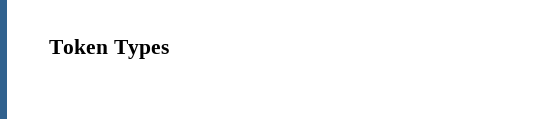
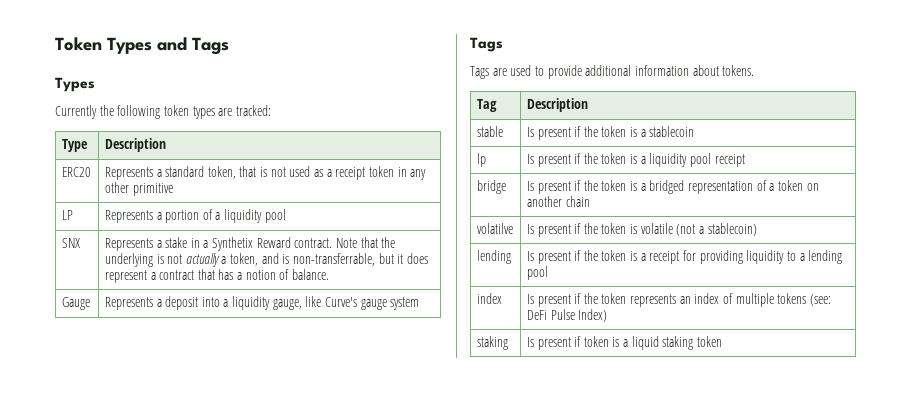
- Token Types
+ Token Types and Tags
+ Types
+ Currently the following token types are tracked:
+ Type | Description
+ ERC20 | Represents a standard token, that is not used as a receipt token in any other primitive
+ LP | Represents a portion of a liquidity pool
+ SNX | Represents a stake in a Synthetix Reward contract. Note that the underlying is not actually a token, and is non-transferrable, but it does represent a contract that has a notion of balance.
+ Gauge | Represents a deposit into a liquidity gauge, like Curve's gauge system
+ Tags
+ Tags are used to provide additional information about tokens.
+ Tag | Description
+ stable | Is present if the token is a stablecoin
+ lp | Is present if the token is a liquidity pool receipt
+ bridge | Is present if the token is a bridged representation of a token on another chain
+ volatilve | Is present if the token is volatile (not a stablecoin)
+ lending | Is present if the token is a receipt for providing liquidity to a lending pool
+ index | Is present if the token represents an index of multiple tokens (see: DeFi Pulse Index)
+ staking | Is present if token is a liquid staking token

